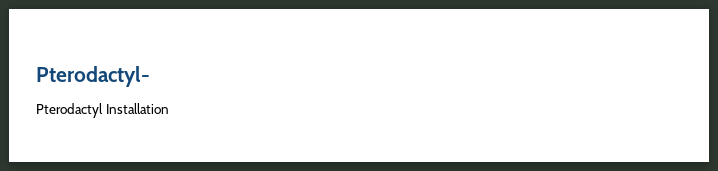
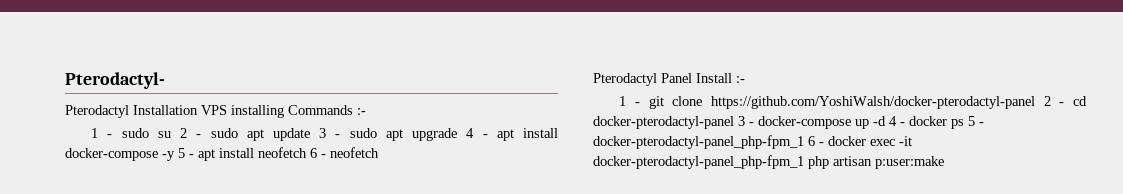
- Pterodactyl Installation
+ Pterodactyl Installation VPS installing Commands :-
+ 1 - sudo su 2 - sudo apt update 3 - sudo apt upgrade 4 - apt install docker-compose -y 5 - apt install neofetch 6 - neofetch
+ Pterodactyl Panel Install :-
+ 1 - git clone https://github.com/YoshiWalsh/docker-pterodactyl-panel 2 - cd docker-pterodactyl-panel 3 - docker-compose up -d 4 - docker ps 5 - docker-pterodactyl-panel_php-fpm_1 6 - docker exec -it docker-pterodactyl-panel_php-fpm_1 php artisan p:user:make

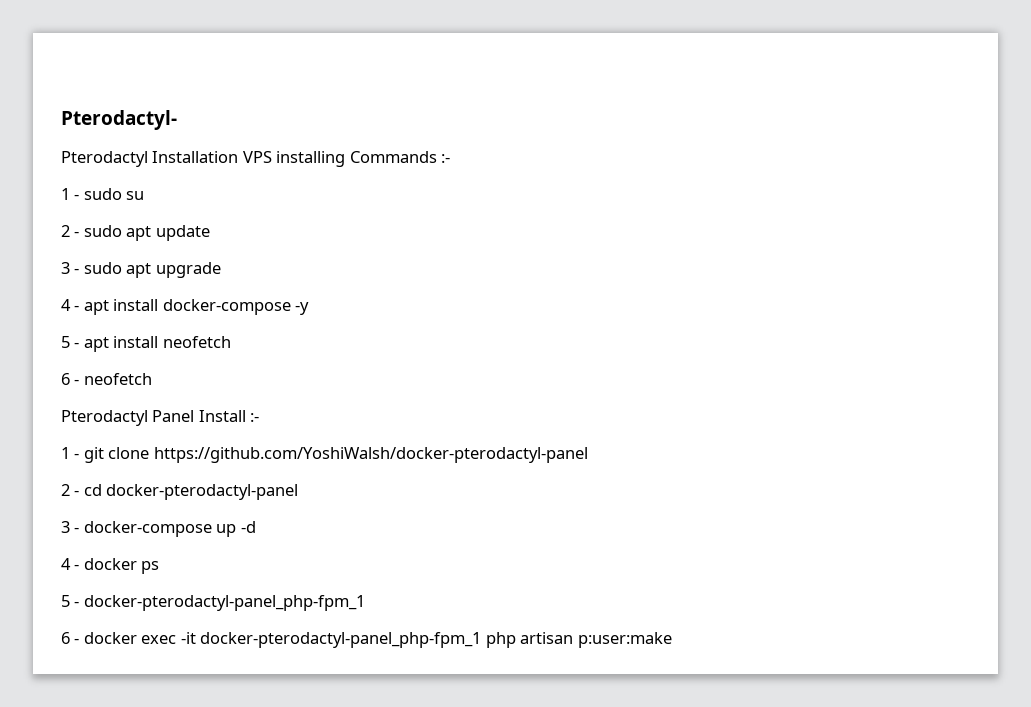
- 1 - sudo su 2 - sudo apt update 3 - sudo apt upgrade 4 - apt install docker-compose -y 5 - apt install neofetch 6 - neofetch
+ 1 - sudo su
+ 2 - sudo apt update
+ 3 - sudo apt upgrade
+ 4 - apt install docker-compose -y
+ 5 - apt install neofetch
+ 6 - neofetch
- 1 - git clone https://github.com/YoshiWalsh/docker-pterodactyl-panel 2 - cd docker-pterodactyl-panel 3 - docker-compose up -d 4 - docker ps 5 - docker-pterodactyl-panel_php-fpm_1 6 - docker exec -it docker-pterodactyl-panel_php-fpm_1 php artisan p:user:make
+ 1 - git clone https://github.com/YoshiWalsh/docker-pterodactyl-panel
+ 2 - cd docker-pterodactyl-panel
+ 3 - docker-compose up -d
+ 4 - docker ps
+ 5 - docker-pterodactyl-panel_php-fpm_1
+ 6 - docker exec -it docker-pterodactyl-panel_php-fpm_1 php artisan p:user:make

